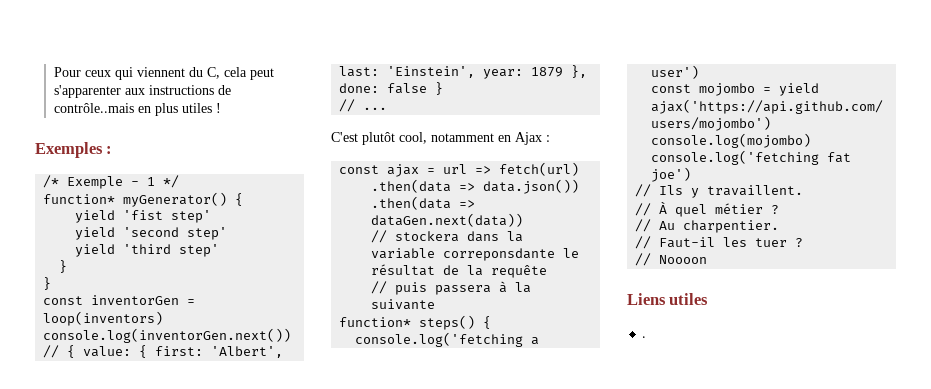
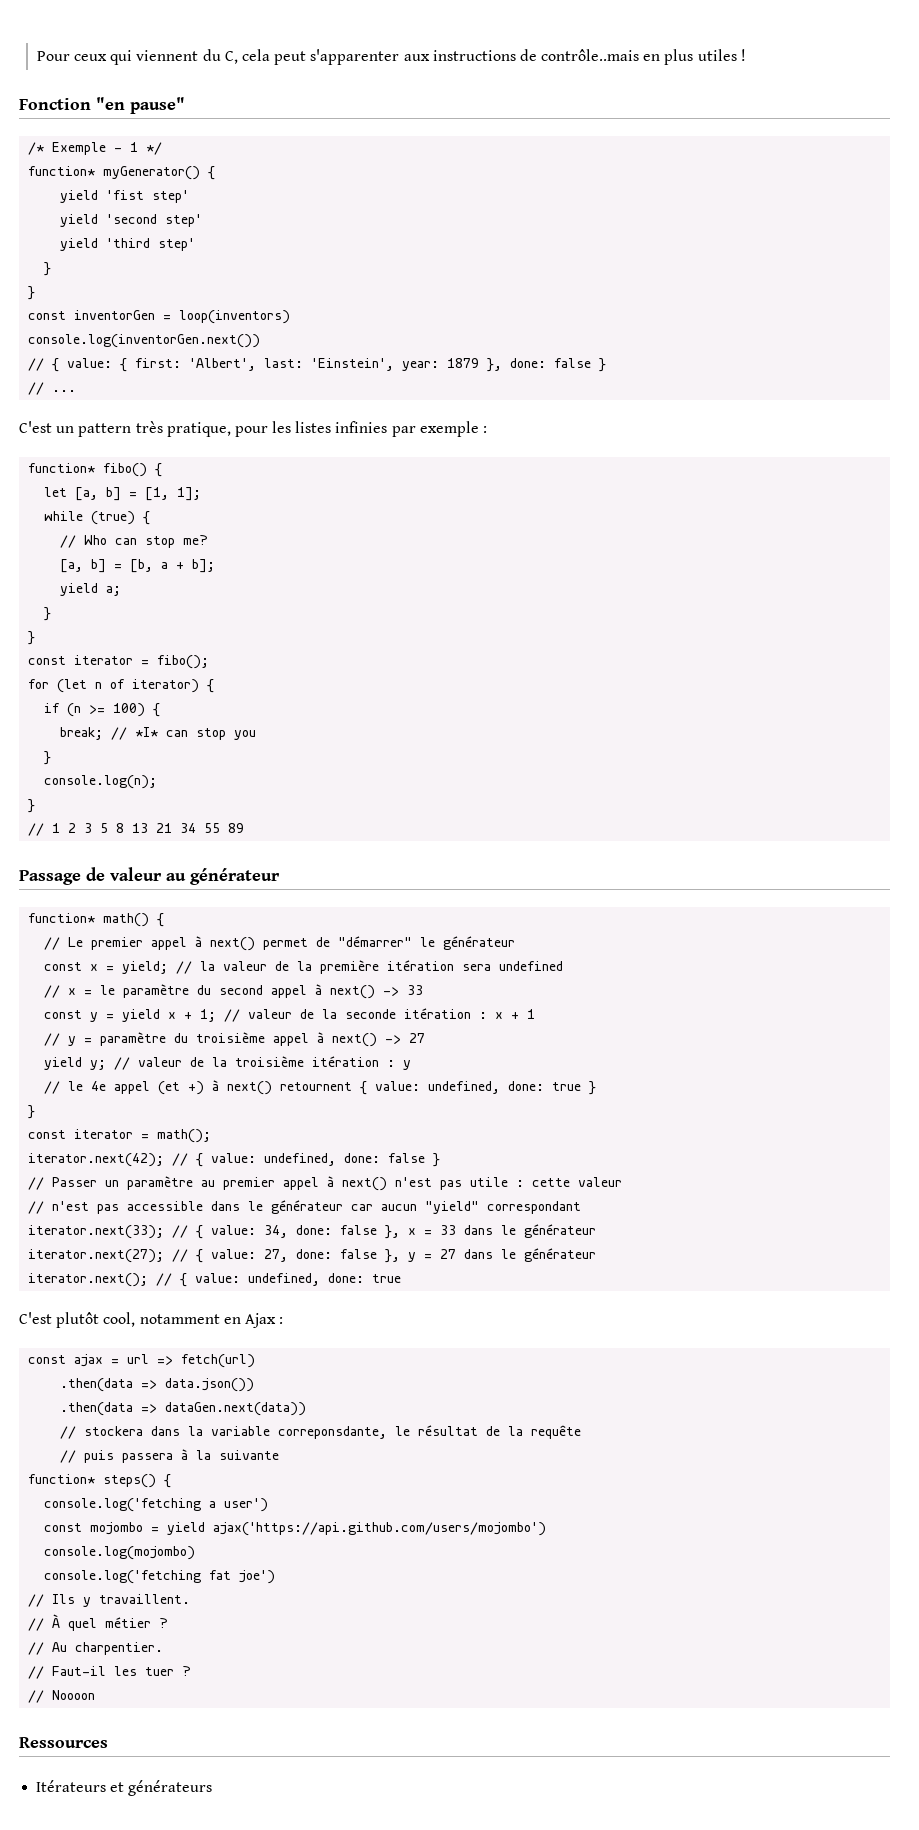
- Exemples :
+ Fonction "en pause"
+ C'est un pattern très pratique, pour les listes infinies par exemple :
+ function* fibo() {
+ let [a, b] = [1, 1];
+ while (true) {
+ // Who can stop me?
+ [a, b] = [b, a + b];
+ yield a;
+ }
+ }
+ const iterator = fibo();
+ for (let n of iterator) {
+ if (n >= 100) {
+ break; // *I* can stop you
+ }
+ console.log(n);
+ }
+ // 1 2 3 5 8 13 21 34 55 89
+ Passage de valeur au générateur
+ function* math() {
+ // Le premier appel à next() permet de "démarrer" le générateur
+ const x = yield; // la valeur de la première itération sera undefined
+ // x = le paramètre du second appel à next() -> 33
+ const y = yield x + 1; // valeur de la seconde itération : x + 1
+ // y = paramètre du troisième appel à next() -> 27
+ yield y; // valeur de la troisième itération : y
+ // le 4e appel (et +) à next() retournent { value: undefined, done: true }
+ }
+ const iterator = math();
+ iterator.next(42); // { value: undefined, done: false }
+ // Passer un paramètre au premier appel à next() n'est pas utile : cette valeur
+ // n'est pas accessible dans le générateur car aucun "yield" correspondant
+ iterator.next(33); // { value: 34, done: false }, x = 33 dans le générateur
+ iterator.next(27); // { value: 27, done: false }, y = 27 dans le générateur
+ iterator.next(); // { value: undefined, done: true
- // stockera dans la variable correponsdante le résultat de la requête
+ // stockera dans la variable correponsdante, le résultat de la requête
- Liens utiles
- .
+ Ressources
+ Itérateurs et générateurs

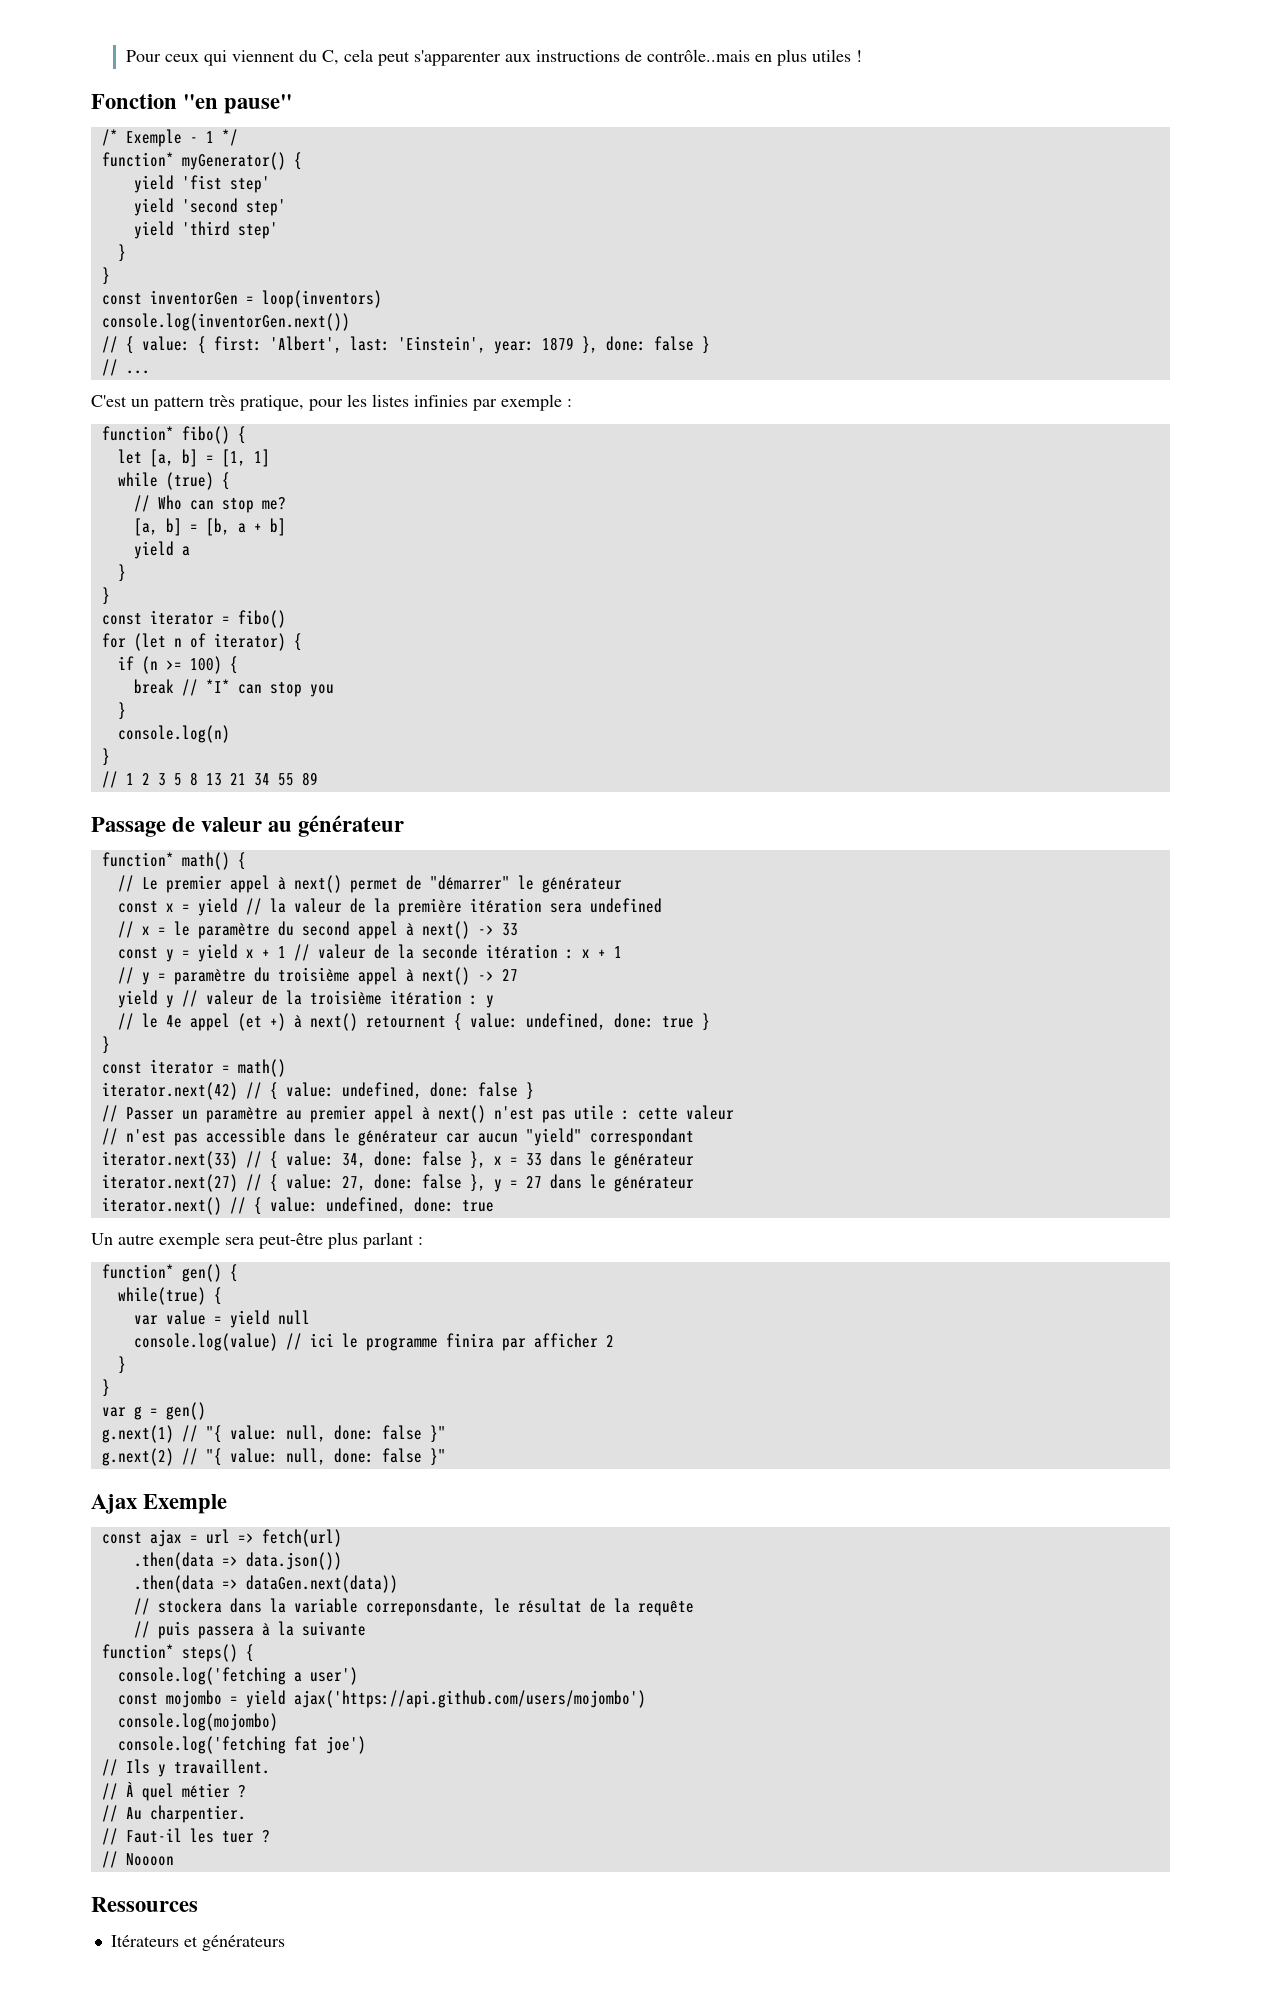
- let [a, b] = [1, 1];
+ let [a, b] = [1, 1]
- [a, b] = [b, a + b];
- yield a;
+ [a, b] = [b, a + b]
+ yield a
  }
  }
- const iterator = fibo();
+ const iterator = fibo()
- break; // *I* can stop you
+ break // *I* can stop you
- console.log(n);
+ console.log(n)
- const x = yield; // la valeur de la première itération sera undefined
+ const x = yield // la valeur de la première itération sera undefined
- const y = yield x + 1; // valeur de la seconde itération : x + 1
+ const y = yield x + 1 // valeur de la seconde itération : x + 1
- yield y; // valeur de la troisième itération : y
+ yield y // valeur de la troisième itération : y
- const iterator = math();
- iterator.next(42); // { value: undefined, done: false }
+ const iterator = math()
+ iterator.next(42) // { value: undefined, done: false }
- iterator.next(33); // { value: 34, done: false }, x = 33 dans le générateur
+ iterator.next(33) // { value: 34, done: false }, x = 33 dans le générateur
- iterator.next(27); // { value: 27, done: false }, y = 27 dans le générateur
+ iterator.next(27) // { value: 27, done: false }, y = 27 dans le générateur
- iterator.next(); // { value: undefined, done: true
+ iterator.next() // { value: undefined, done: true
- C'est plutôt cool, notamment en Ajax :
+ Un autre exemple sera peut-être plus parlant :
+ function* gen() {
+ while(true) {
+ var value = yield null
+ console.log(value) // ici le programme finira par afficher 2
+ }
+ }
+ var g = gen()
+ g.next(1) // "{ value: null, done: false }"
+ g.next(2) // "{ value: null, done: false }"
+ Ajax Exemple

